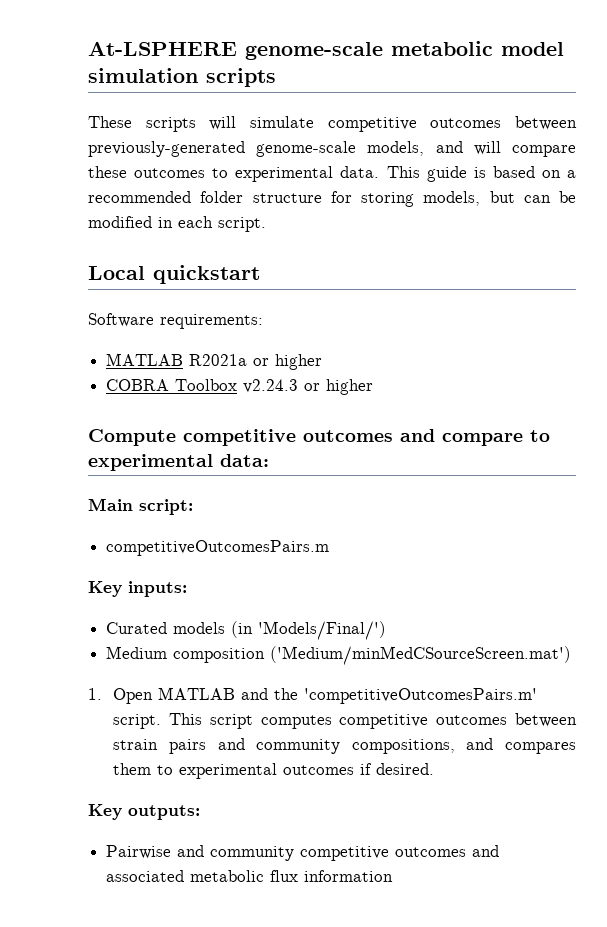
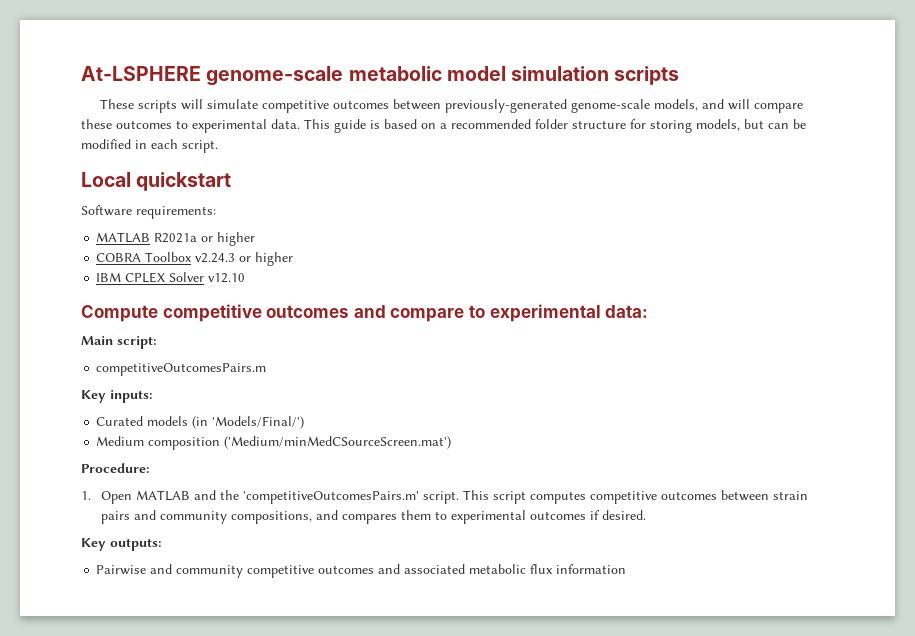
+ IBM CPLEX Solver v12.10
+ Procedure:

